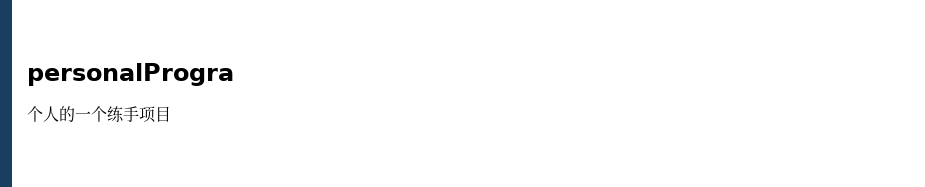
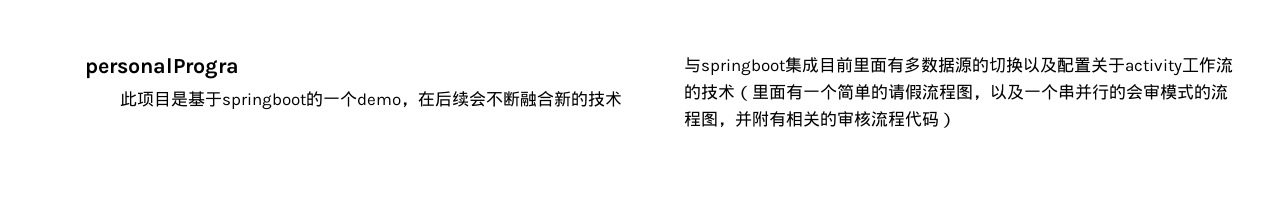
- 个人的一个练手项目
+ 此项目是基于springboot的一个demo，在后续会不断融合新的技术与springboot集成目前里面有多数据源的切换以及配置关于activity工作流的技术（里面有一个简单的请假流程图，以及一个串并行的会审模式的流程图，并附有相关的审核流程代码）

